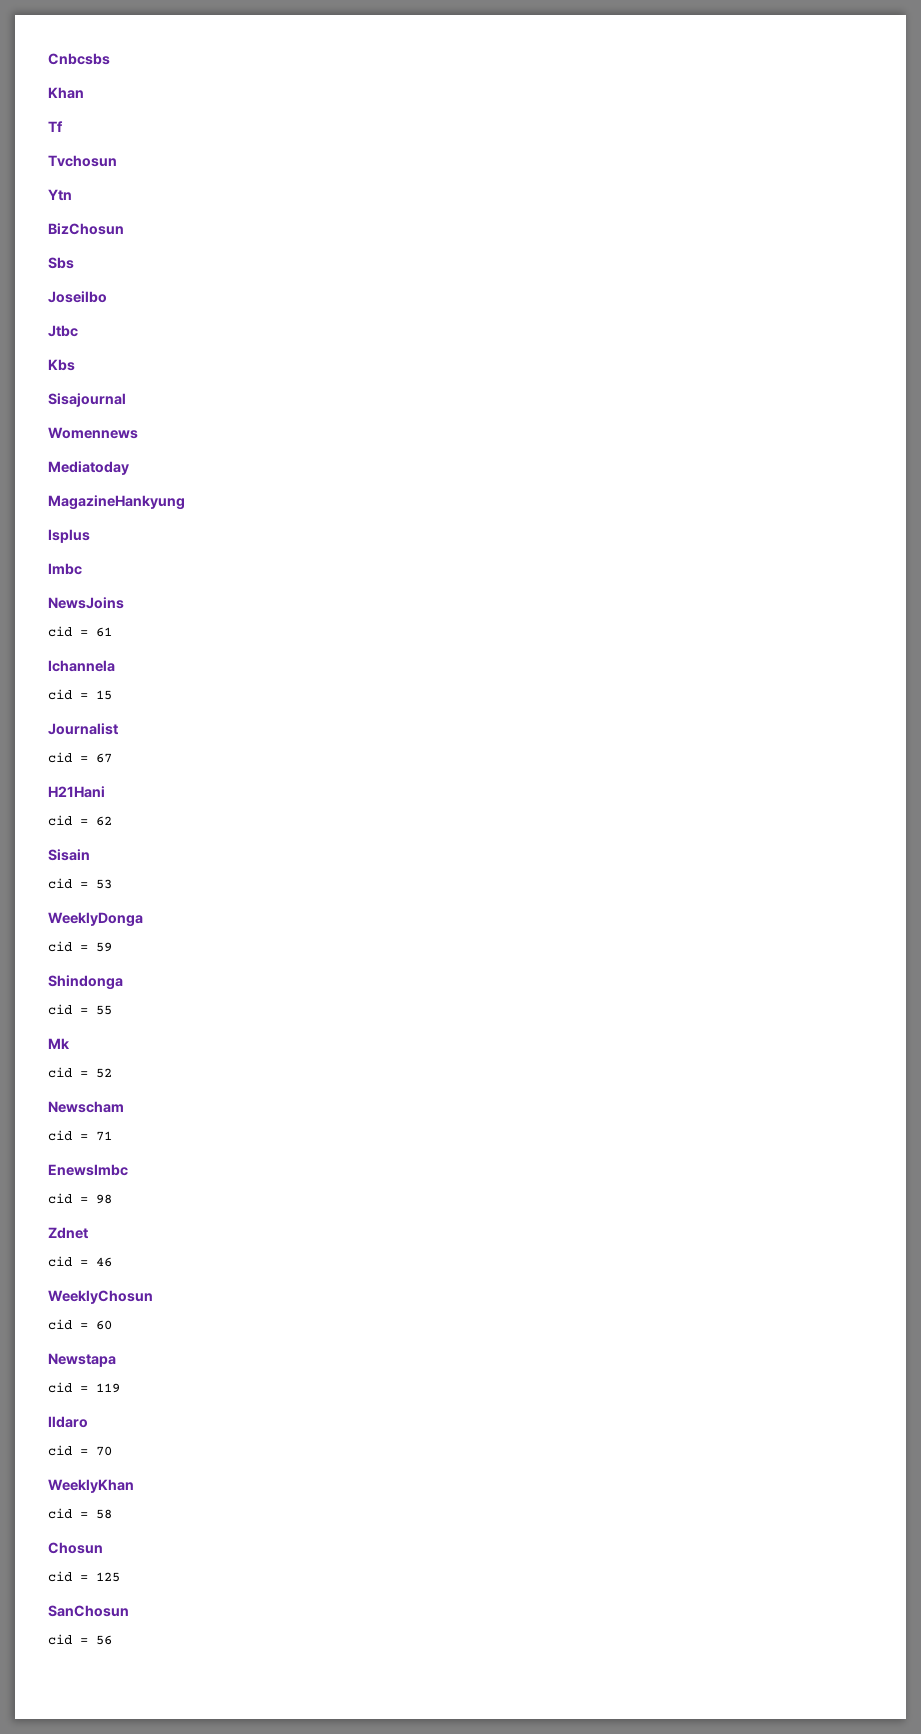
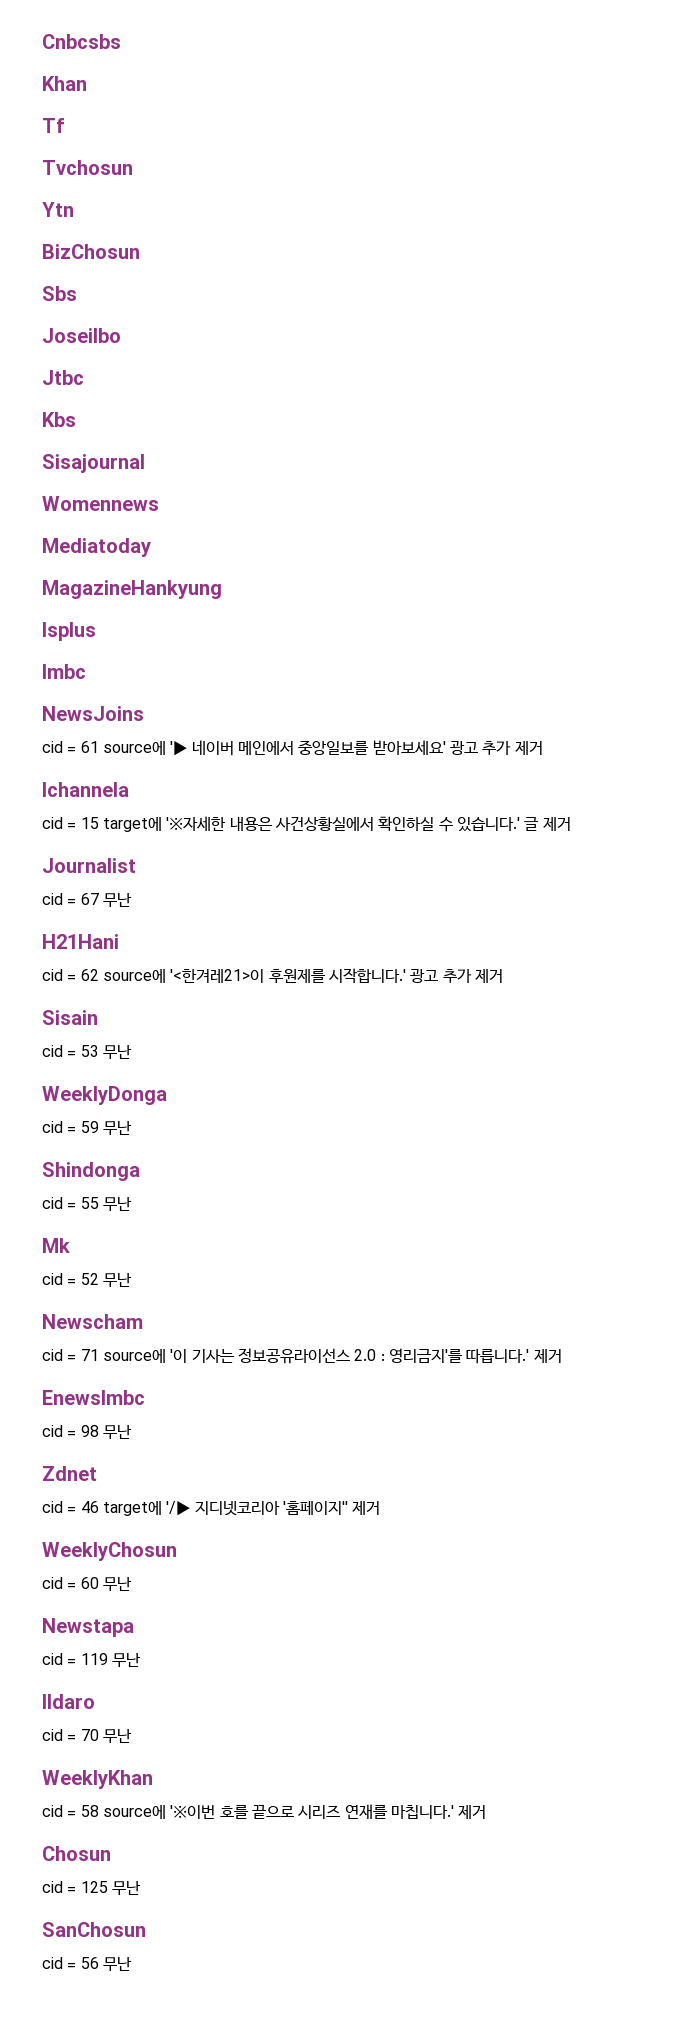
- cid = 61
+ cid = 61 source에 '▶ 네이버 메인에서 중앙일보를 받아보세요' 광고 추가 제거
  Ichannela
- cid = 15
+ cid = 15 target에 '※자세한 내용은 사건상황실에서 확인하실 수 있습니다.' 글 제거
- cid = 67
+ cid = 67 무난
- cid = 62
+ cid = 62 source에 '<한겨레21>이 후원제를 시작합니다.' 광고 추가 제거
- cid = 53
+ cid = 53 무난
- cid = 59
+ cid = 59 무난
- cid = 55
+ cid = 55 무난
- cid = 52
+ cid = 52 무난
- cid = 71
+ cid = 71 source에 '이 기사는 정보공유라이선스 2.0 : 영리금지'를 따릅니다.' 제거
- cid = 98
+ cid = 98 무난
- cid = 46
+ cid = 46 target에 '/▶ 지디넷코리아 '홈페이지'' 제거
- cid = 60
+ cid = 60 무난
- cid = 119
+ cid = 119 무난
- cid = 70
+ cid = 70 무난
- cid = 58
+ cid = 58 source에 '※이번 호를 끝으로 시리즈 연재를 마칩니다.' 제거
- cid = 125
+ cid = 125 무난
- cid = 56
+ cid = 56 무난

